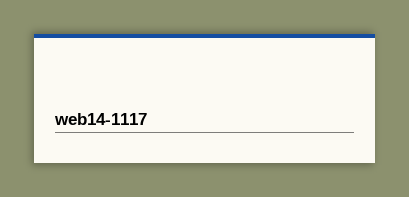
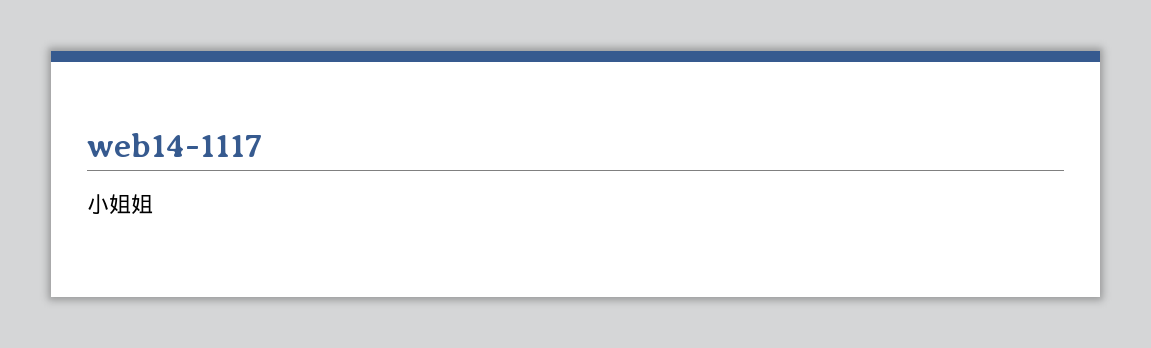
+ 小姐姐

